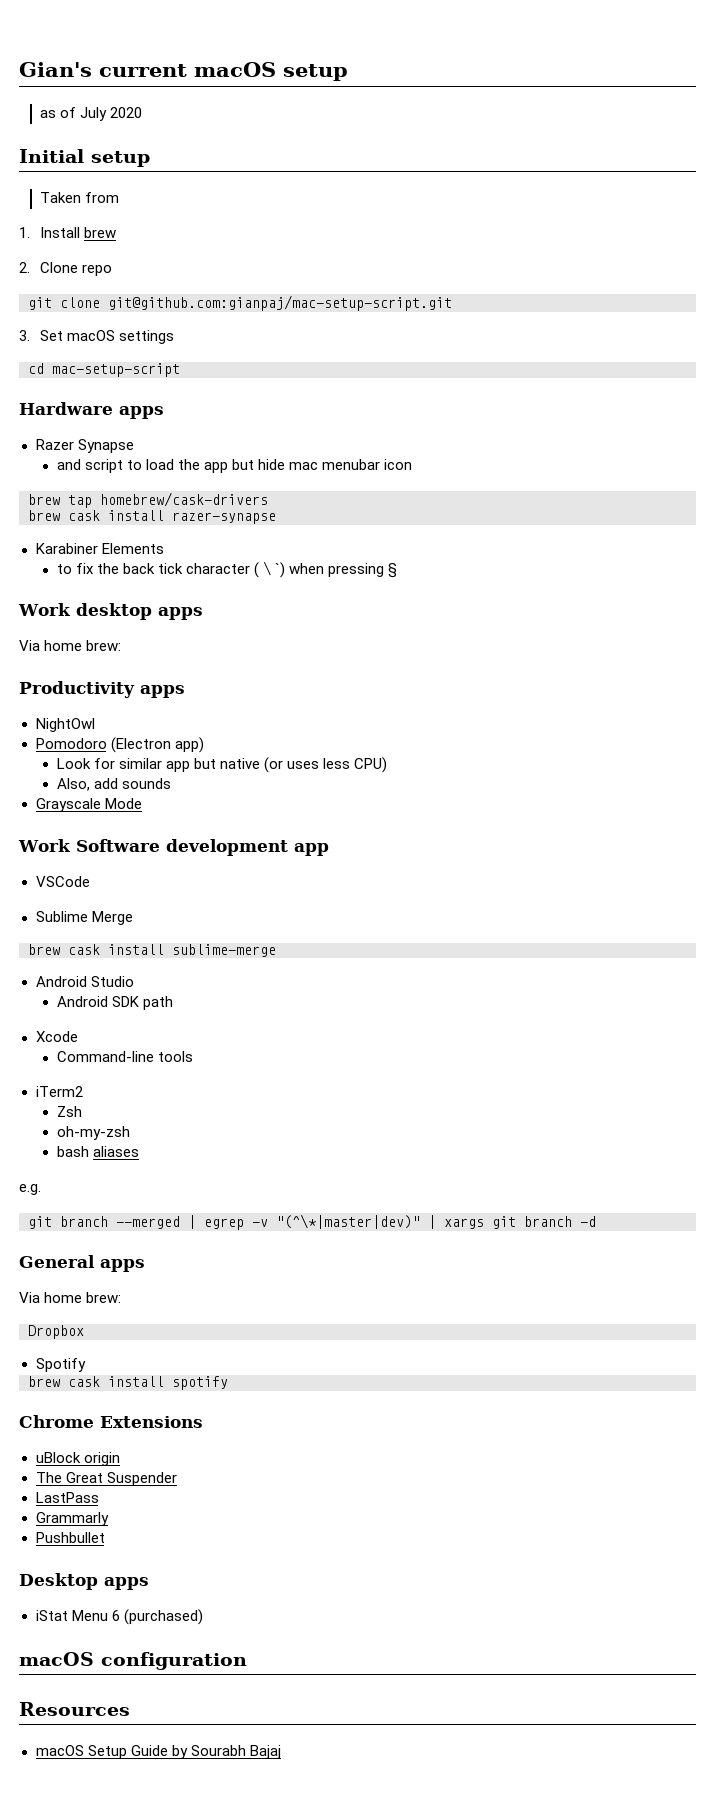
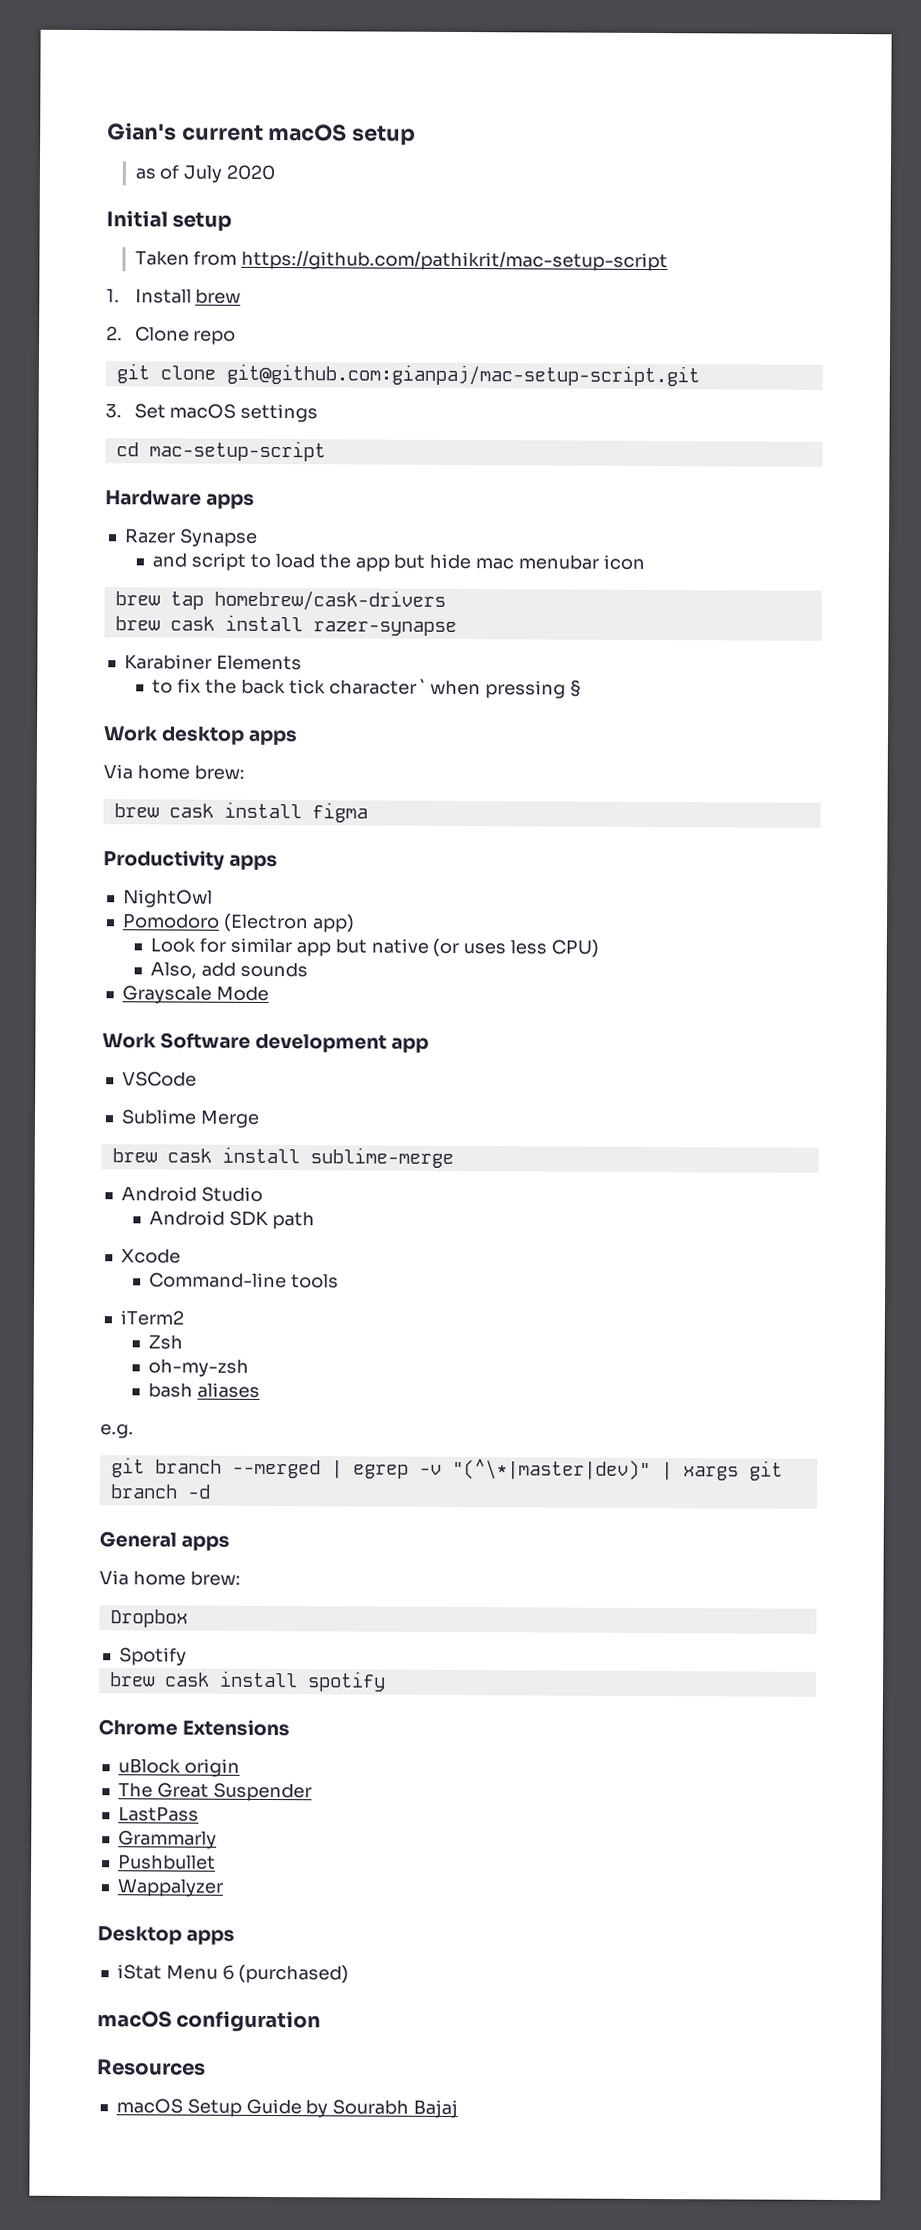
- Taken from
+ Taken from https://github.com/pathikrit/mac-setup-script
- to fix the back tick character ( \ `) when pressing §
+ to fix the back tick character ` when pressing §
+ brew cask install figma
+ Wappalyzer

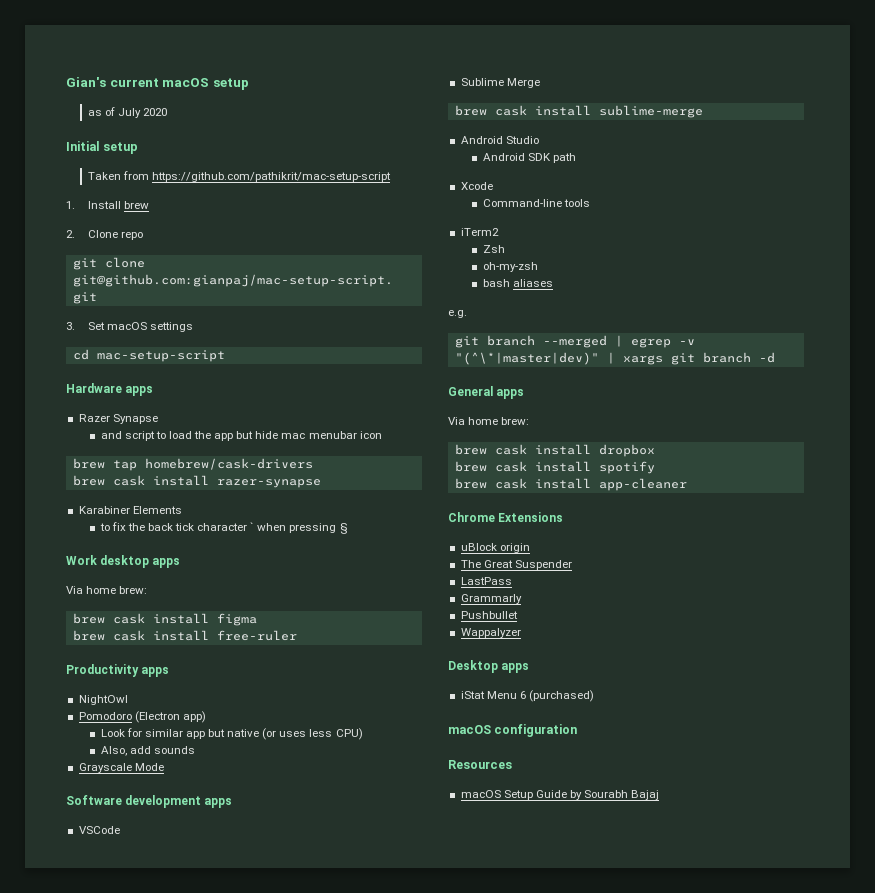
+ brew cask install free-ruler
- Work Software development app
+ Software development apps
- Dropbox
- Spotify
+ brew cask install dropbox
+ brew cask install app-cleaner

